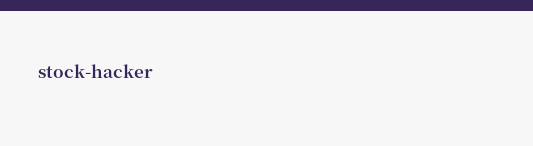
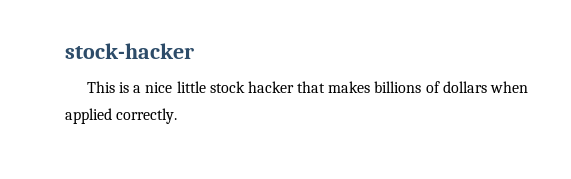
+ This is a nice little stock hacker that makes billions of dollars when applied correctly.

